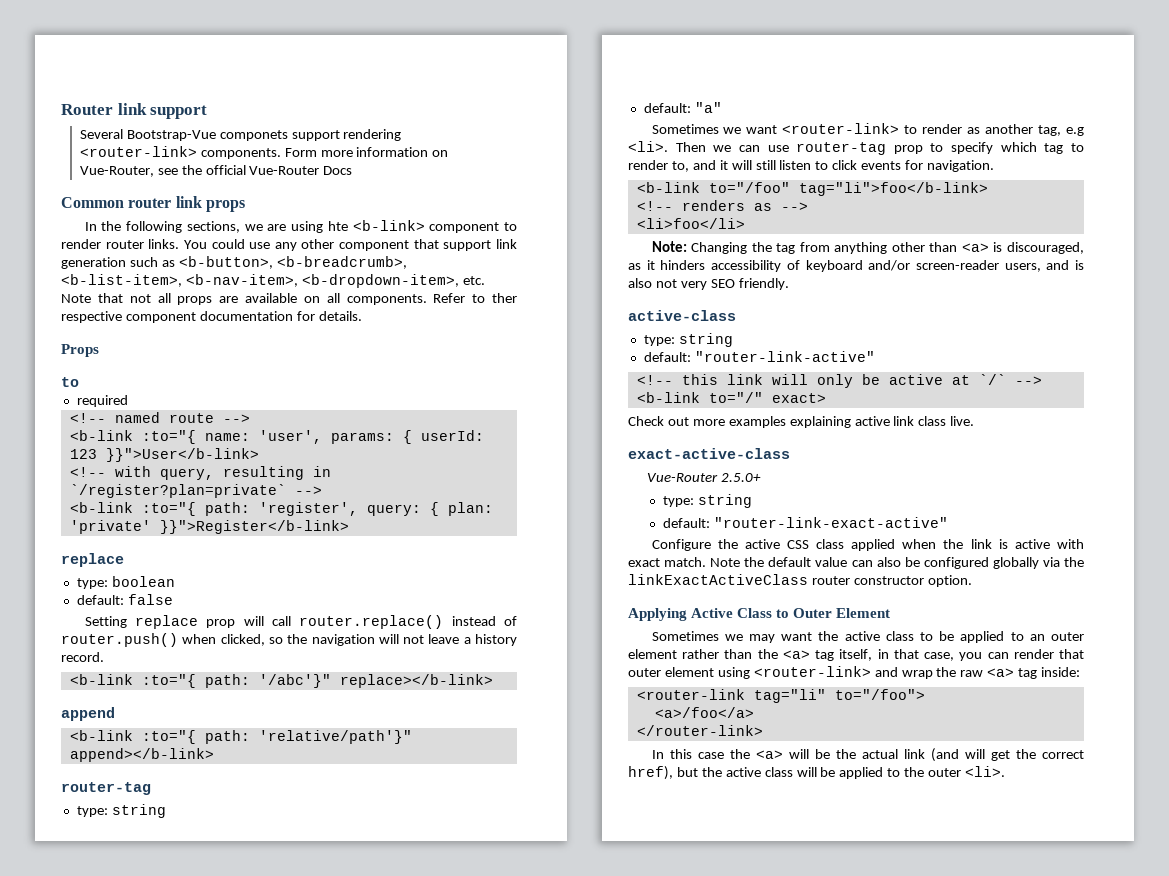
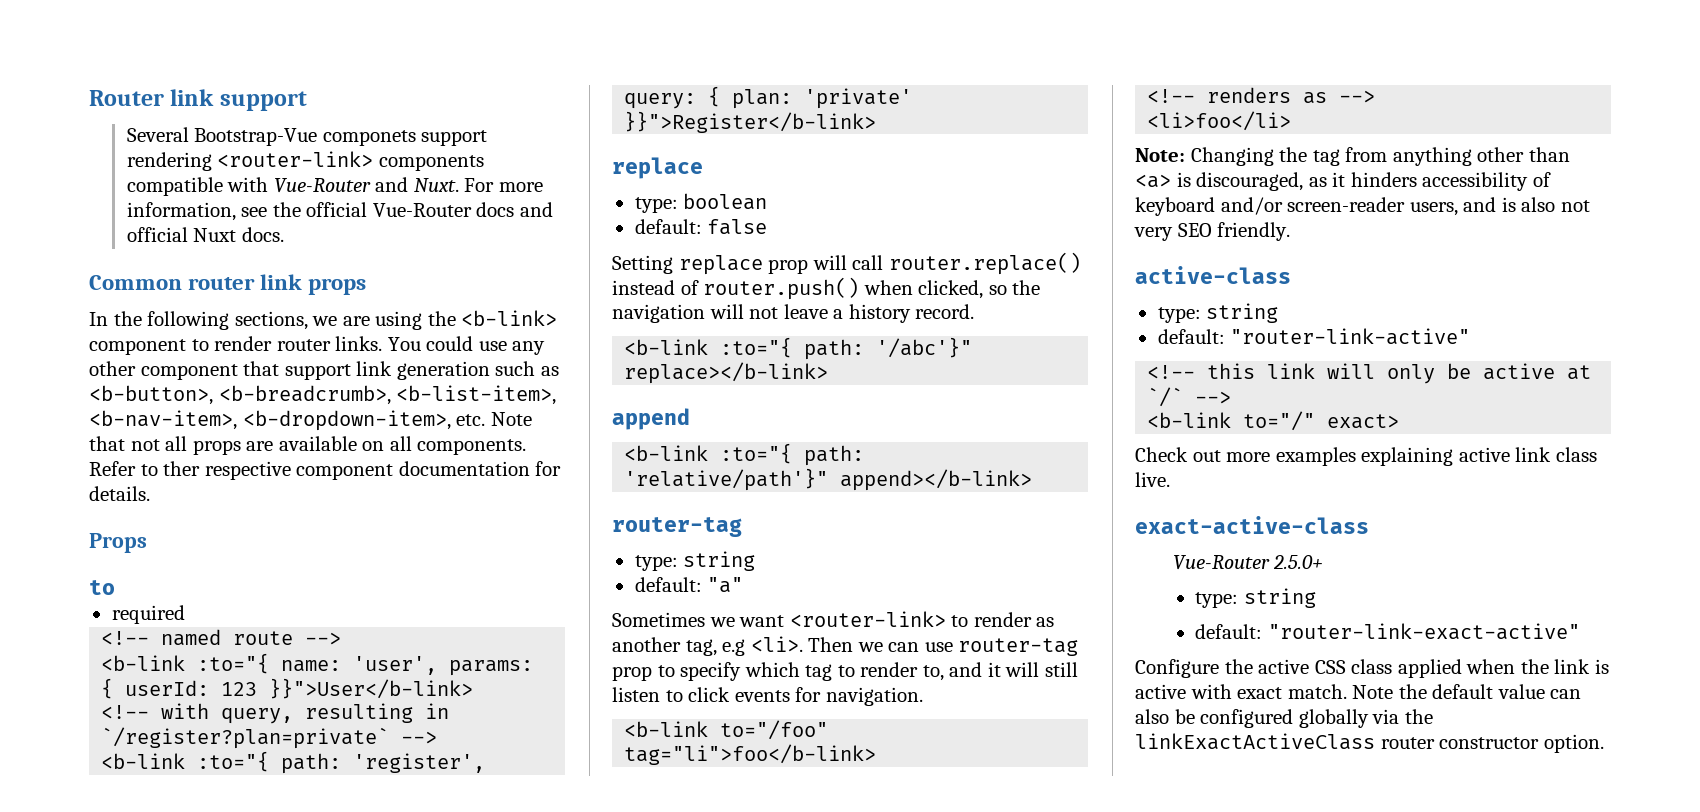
- Several Bootstrap-Vue componets support rendering <router-link> components. Form more information on Vue-Router, see the official Vue-Router Docs
+ Several Bootstrap-Vue componets support rendering <router-link> components compatible with Vue-Router and Nuxt. For more information, see the official Vue-Router docs and official Nuxt docs.
- In the following sections, we are using hte <b-link> component to render router links.
+ In the following sections, we are using the <b-link> component to render router links.
- Applying Active Class to Outer Element
- Sometimes we may want the active class to be applied to an outer element rather than the <a> tag itself, in that case, you can render that outer element using <router-link> and wrap the raw <a> tag inside:
- <router-link tag="li" to="/foo">
- <a>/foo</a>
- </router-link>
- In this case the <a> will be the actual link (and will get the correct href), but the active class will be applied to the outer <li>.

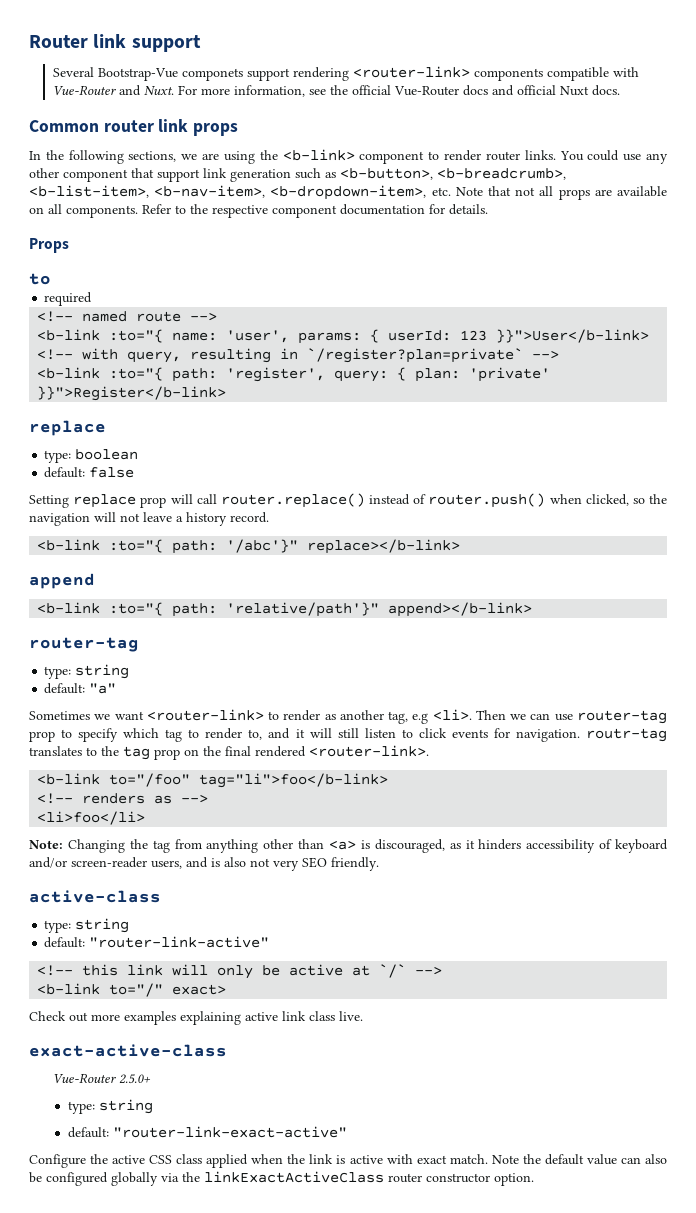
- Refer to ther respective component documentation for details.
+ Refer to the respective component documentation for details.
- Then we can use router-tag prop to specify which tag to render to, and it will still listen to click events for navigation.
+ Then we can use router-tag prop to specify which tag to render to, and it will still listen to click events for navigation. routr-tag translates to the tag prop on the final rendered <router-link>.

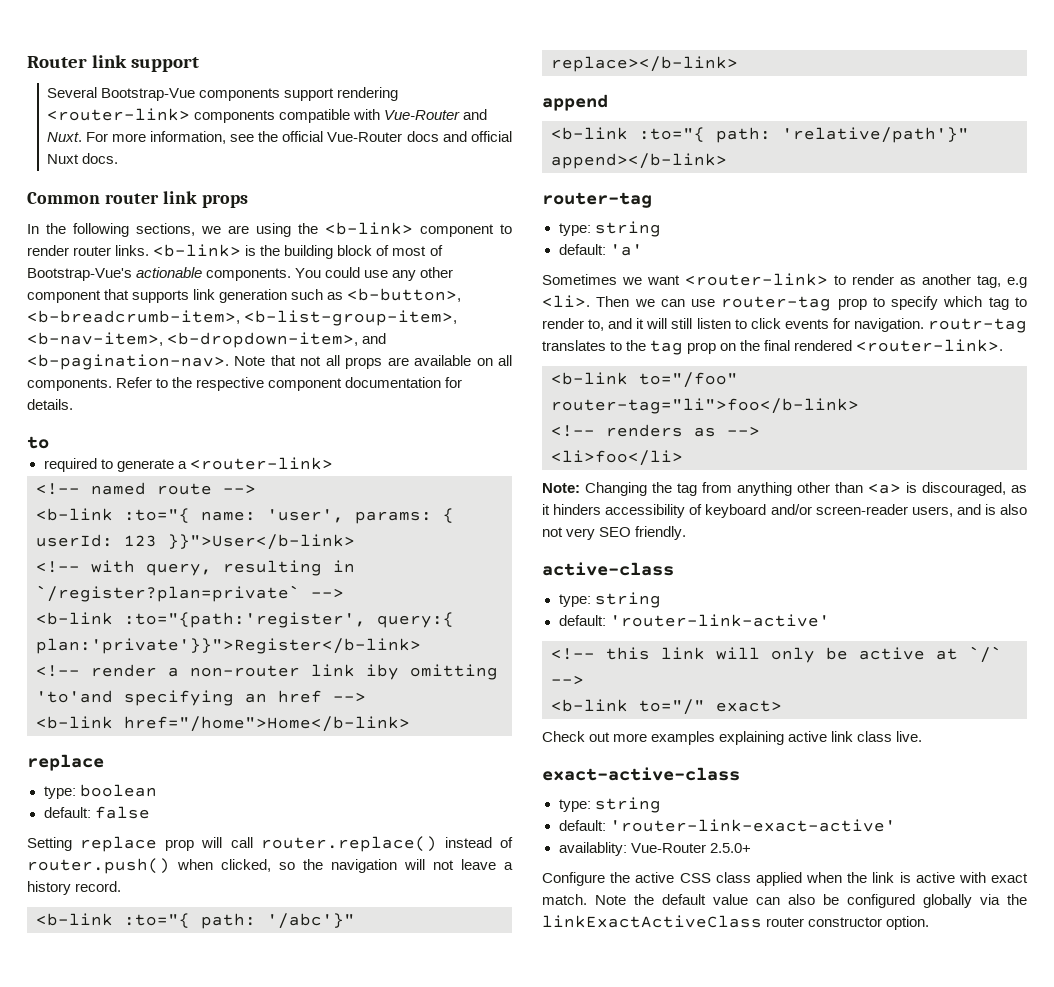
- Several Bootstrap-Vue componets support rendering <router-link> components compatible with Vue-Router and Nuxt.
+ Several Bootstrap-Vue components support rendering <router-link> components compatible with Vue-Router and Nuxt.
+ <b-link> is the building block of most of Bootstrap-Vue's actionable components.
- You could use any other component that support link generation such as <b-button>, <b-breadcrumb>, <b-list-item>, <b-nav-item>, <b-dropdown-item>, etc. Note that not all props are available on all components.
+ You could use any other component that supports link generation such as <b-button>, <b-breadcrumb-item>, <b-list-group-item>, <b-nav-item>, <b-dropdown-item>, and <b-pagination-nav>. Note that not all props are available on all components.
- Props
- required
+ required to generate a <router-link>
- <b-link :to="{ path: 'register', query: { plan: 'private' }}">Register</b-link>
+ <b-link :to="{path:'register', query:{ plan:'private'}}">Register</b-link>
+ <!-- render a non-router link iby omitting 'to'and specifying an href -->
+ <b-link href="/home">Home</b-link>
- default: "a"
+ default: 'a'
- <b-link to="/foo" tag="li">foo</b-link>
+ <b-link to="/foo" router-tag="li">foo</b-link>
- default: "router-link-active"
+ default: 'router-link-active'
  exact-active-class
- Vue-Router 2.5.0+
  type: string
- default: "router-link-exact-active"
+ default: 'router-link-exact-active'
+ availablity: Vue-Router 2.5.0+

